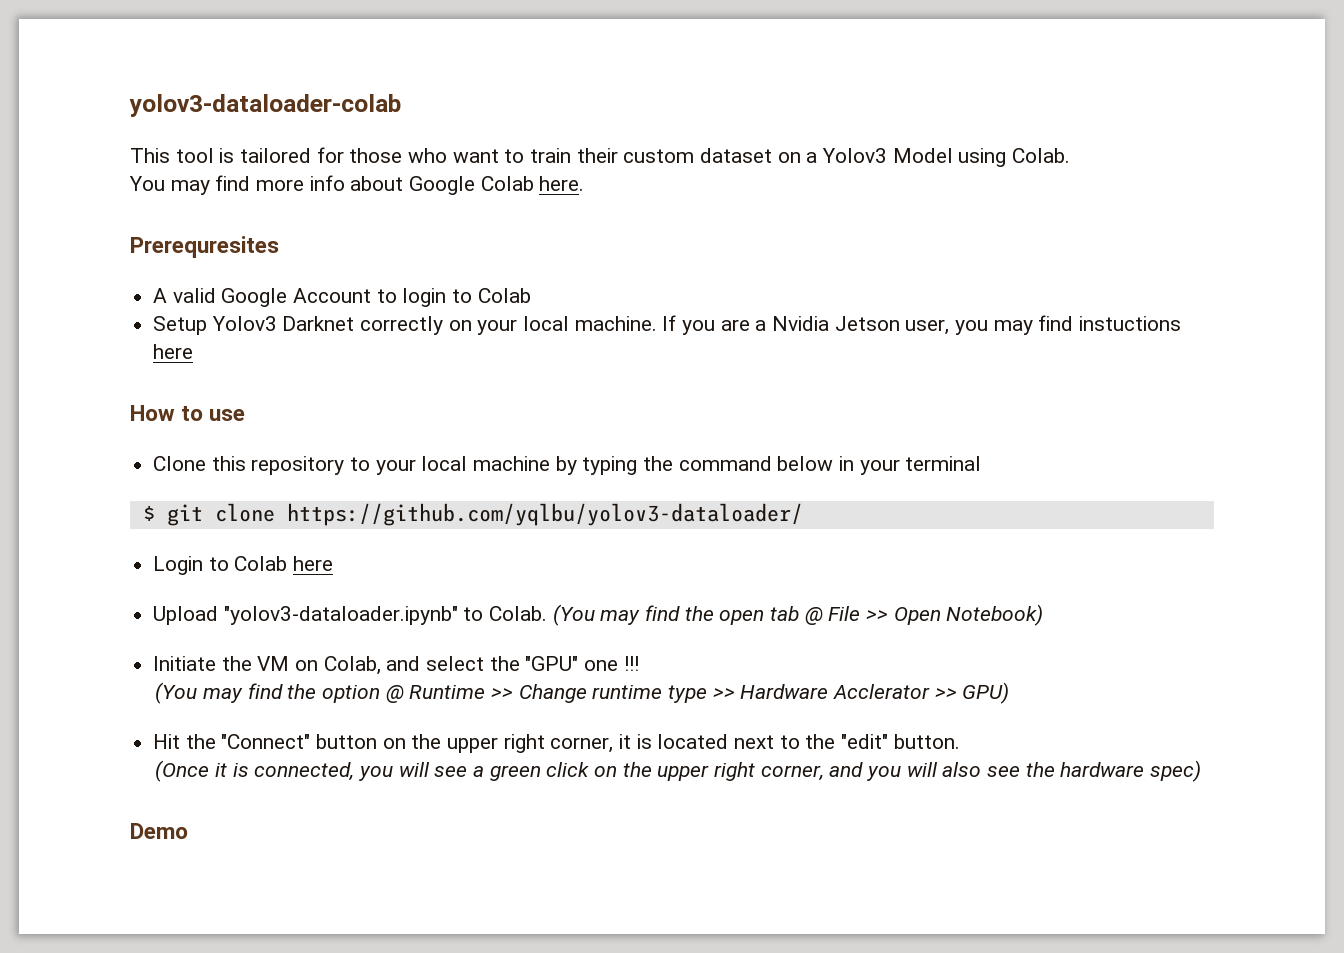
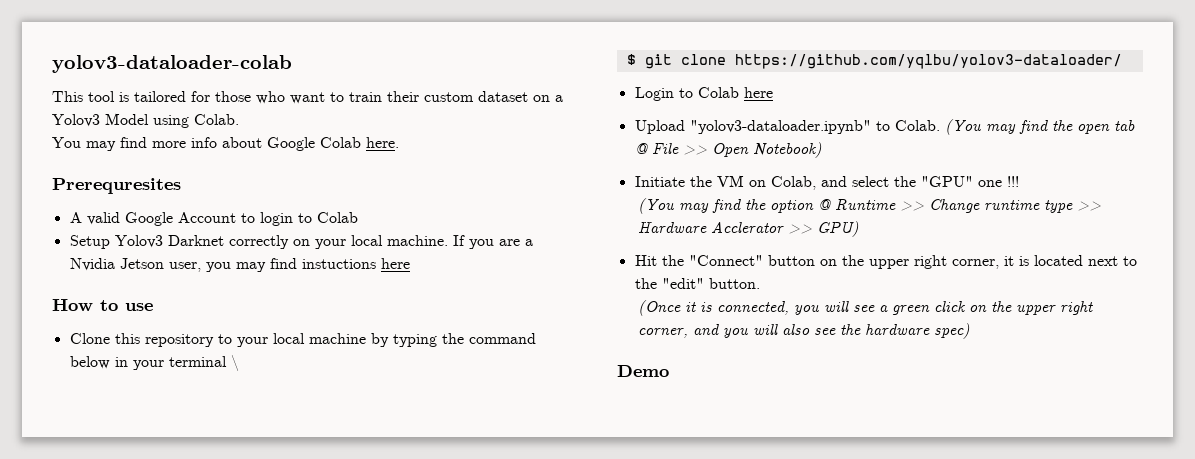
- Clone this repository to your local machine by typing the command below in your terminal
+ Clone this repository to your local machine by typing the command below in your terminal \

